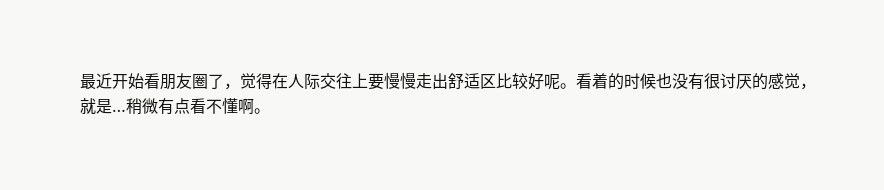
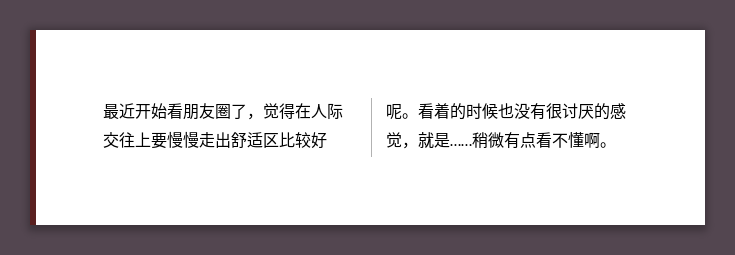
- 看着的时候也没有很讨厌的感觉，就是…
+ 看着的时候也没有很讨厌的感觉，就是……

